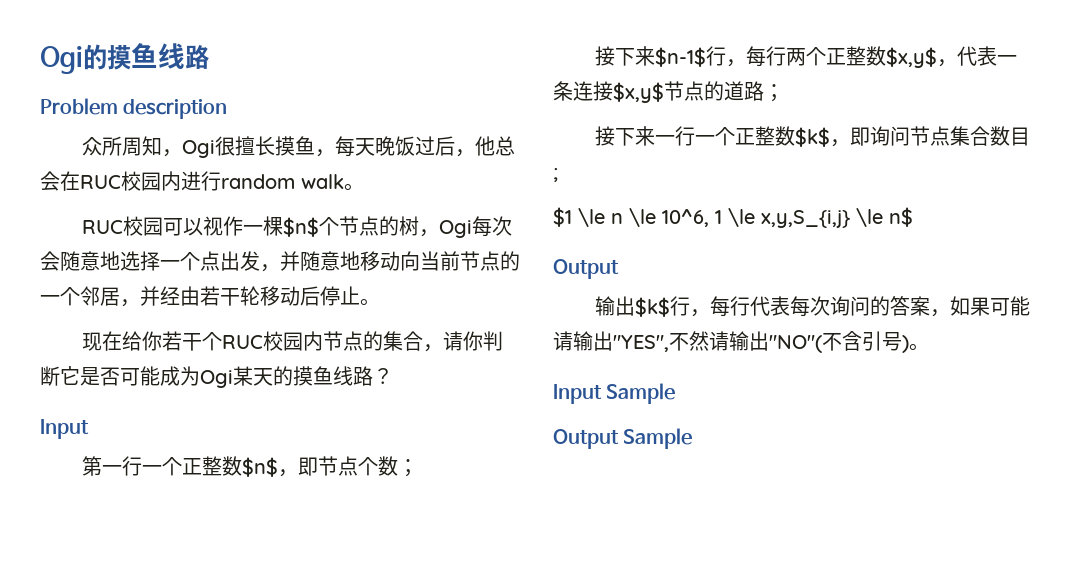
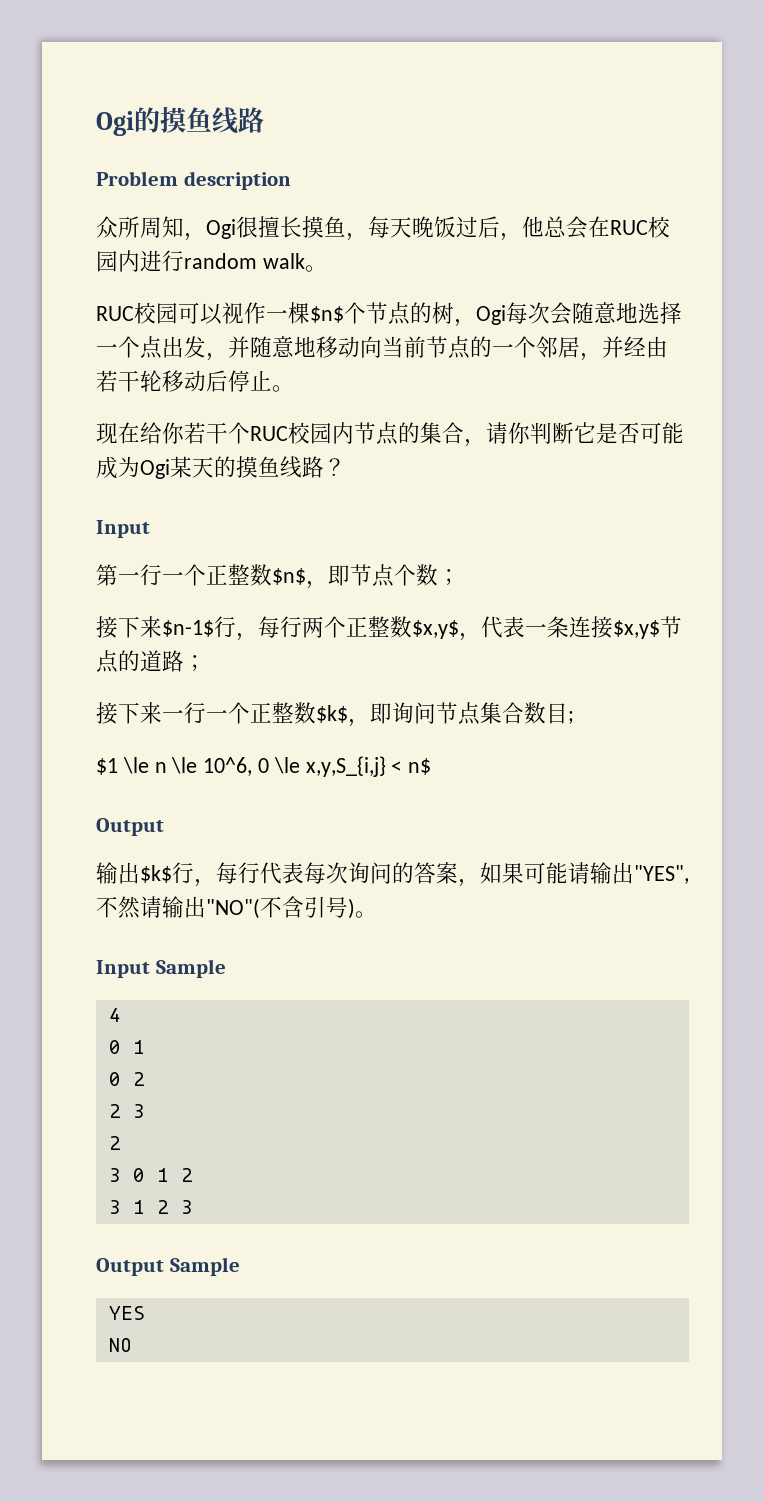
- $1 \le n \le 10^6, 1 \le x,y,S_{i,j} \le n$
+ $1 \le n \le 10^6, 0 \le x,y,S_{i,j} < n$
+ 4
+ 0 1
+ 0 2
+ 2 3
+ 2
+ 3 0 1 2
+ 3 1 2 3
+ YES
+ NO

